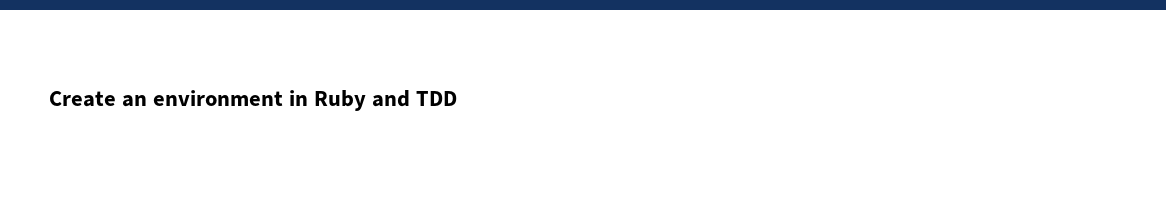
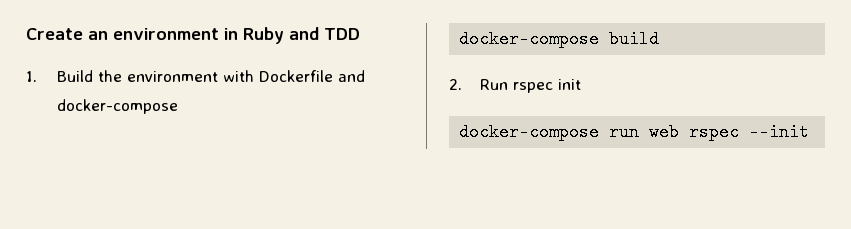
+ 1. Build the environment with Dockerfile and docker-compose
+ docker-compose build
+ 2. Run rspec init
+ docker-compose run web rspec --init

